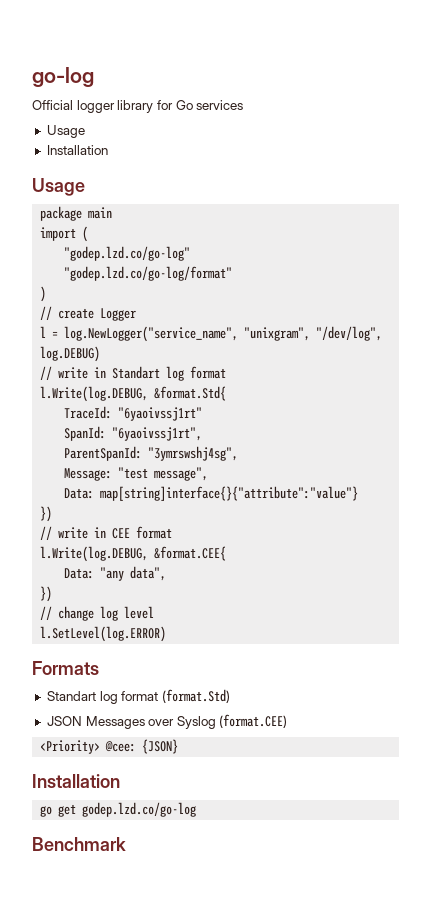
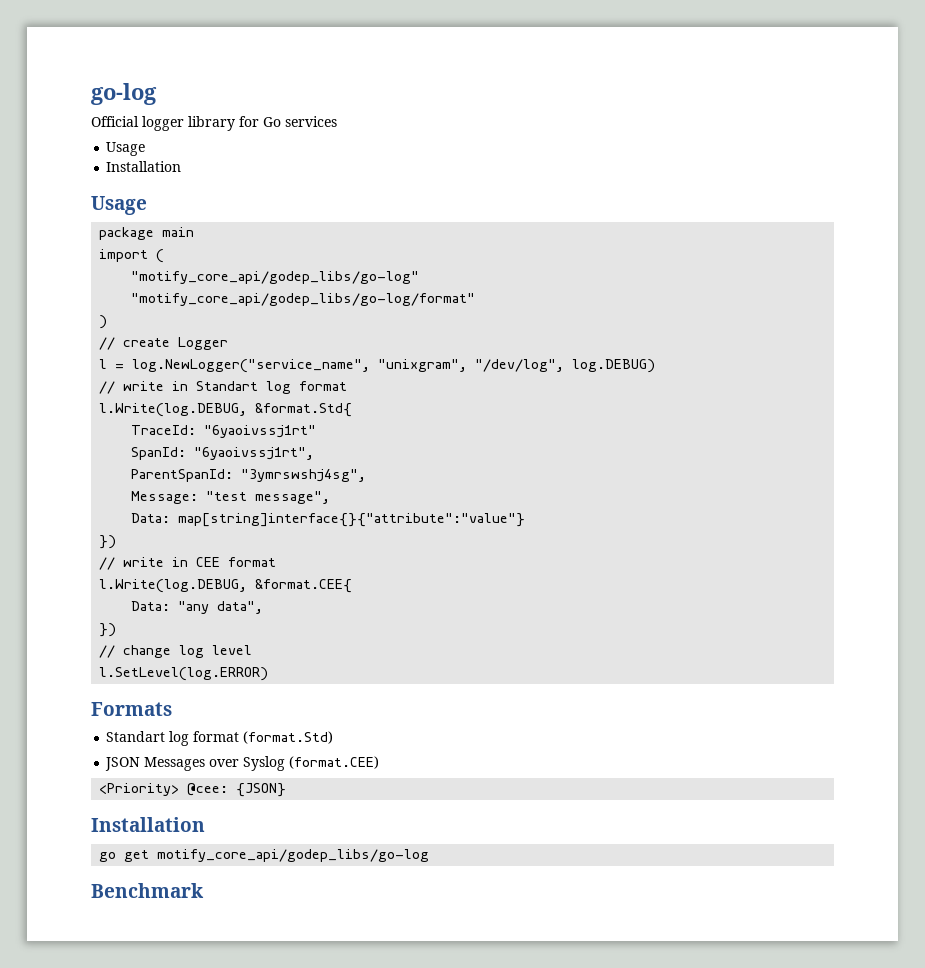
- "godep.lzd.co/go-log"
- "godep.lzd.co/go-log/format"
+ "motify_core_api/godep_libs/go-log"
+ "motify_core_api/godep_libs/go-log/format"
- go get godep.lzd.co/go-log
+ go get motify_core_api/godep_libs/go-log

